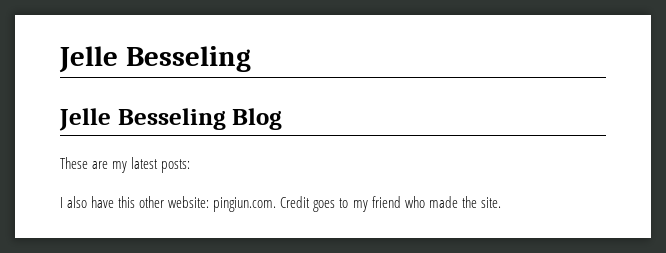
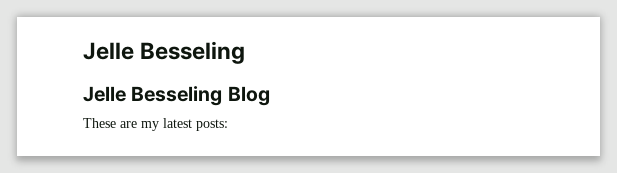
- I also have this other website: pingiun.com. Credit goes to my friend who made the site.

